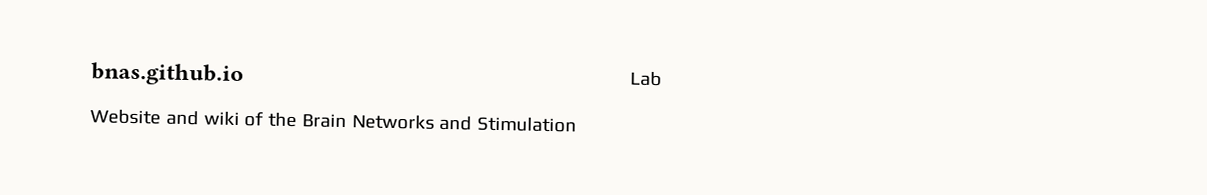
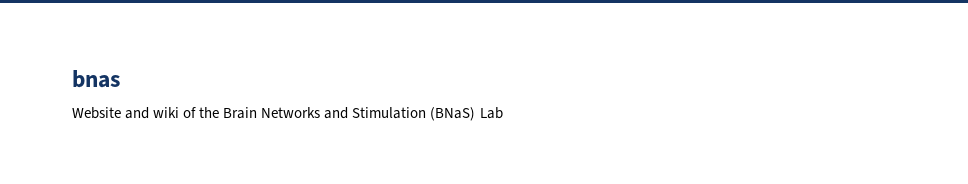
- bnas.github.io
+ bnas
- Website and wiki of the Brain Networks and Stimulation Lab
+ Website and wiki of the Brain Networks and Stimulation (BNaS) Lab

